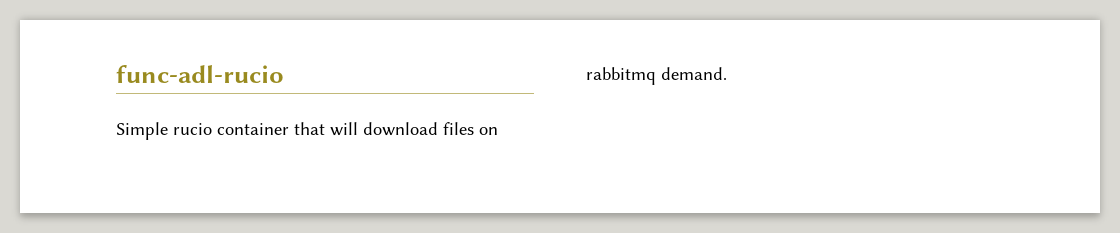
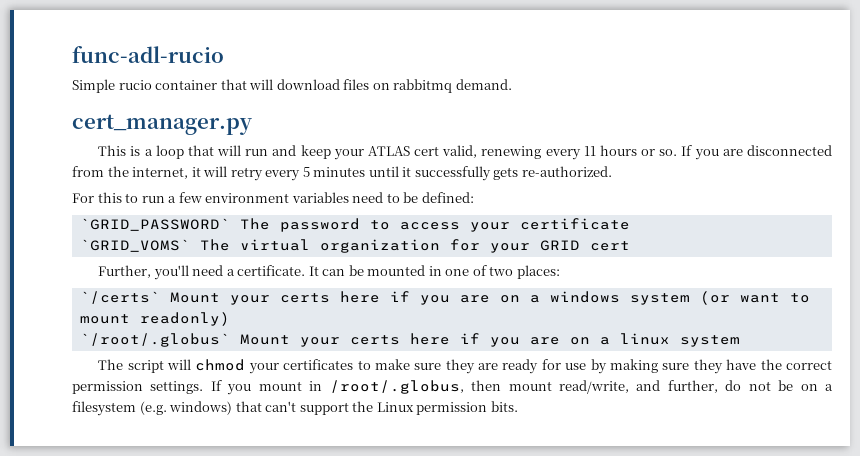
+ cert_manager.py
+ This is a loop that will run and keep your ATLAS cert valid, renewing every 11 hours or so. If you are disconnected from the internet, it will retry every 5 minutes until it successfully gets re-authorized.
+ For this to run a few environment variables need to be defined:
+ `GRID_PASSWORD` The password to access your certificate
+ `GRID_VOMS` The virtual organization for your GRID cert
+ Further, you'll need a certificate. It can be mounted in one of two places:
+ `/certs` Mount your certs here if you are on a windows system (or want to mount readonly)
+ `/root/.globus` Mount your certs here if you are on a linux system
+ The script will chmod your certificates to make sure they are ready for use by making sure they have the correct permission settings. If you mount in /root/.globus, then mount read/write, and further, do not be on a filesystem (e.g. windows) that can't support the Linux permission bits.

